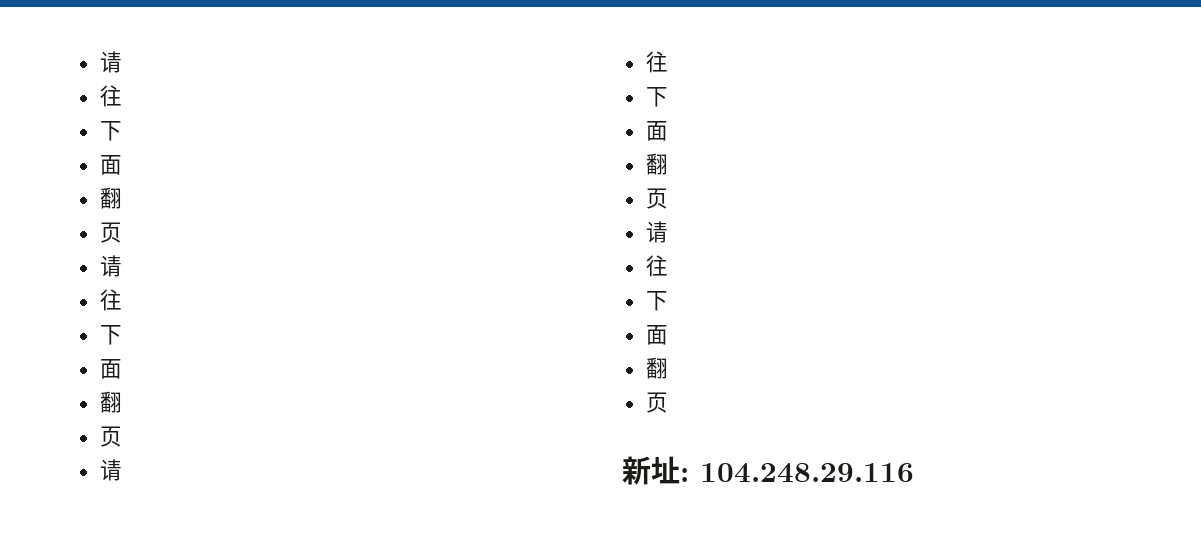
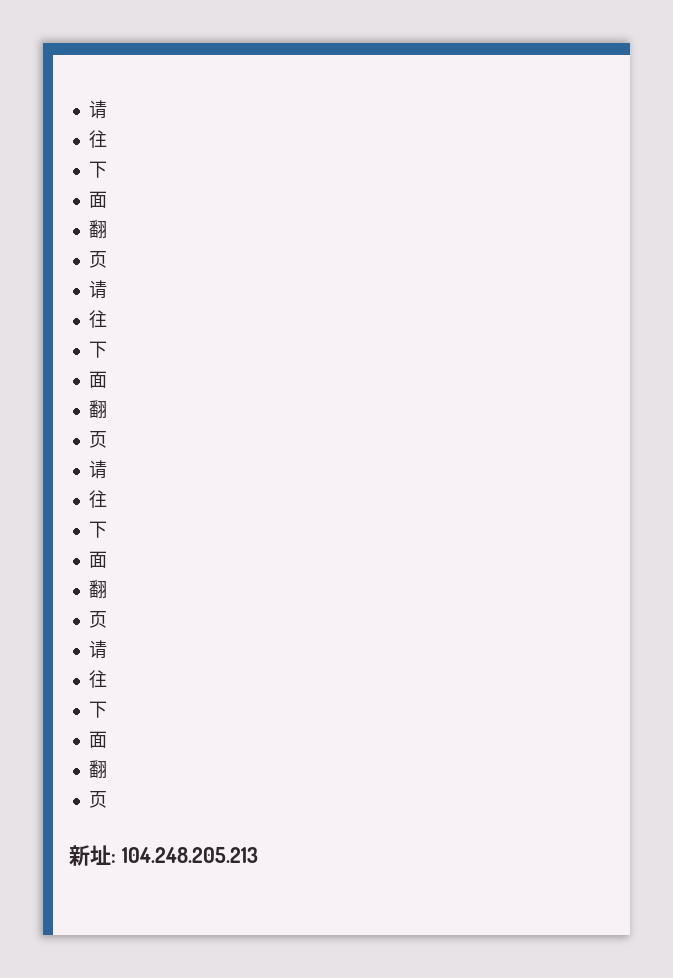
- 新址: 104.248.29.116
+ 新址: 104.248.205.213

